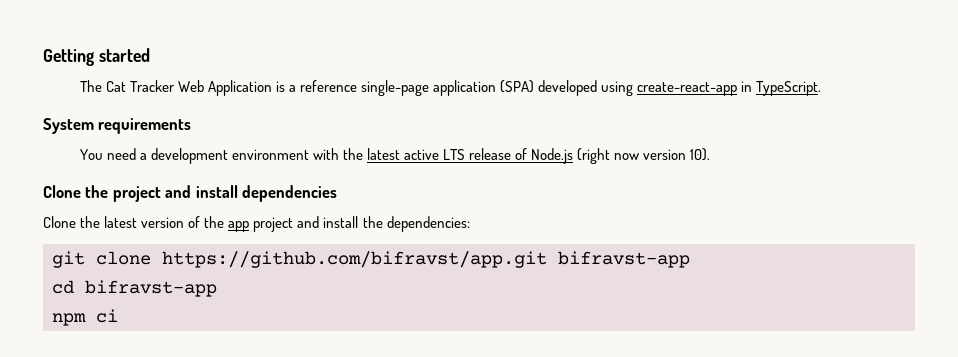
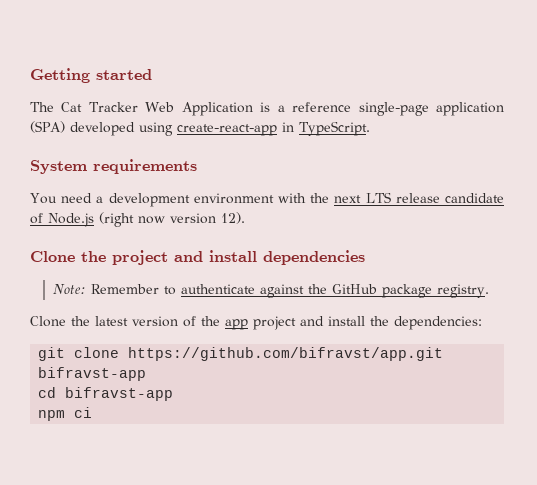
- You need a development environment with the latest active LTS release of Node.js (right now version 10).
+ You need a development environment with the next LTS release candidate of Node.js (right now version 12).
+ Note: Remember to authenticate against the GitHub package registry.

